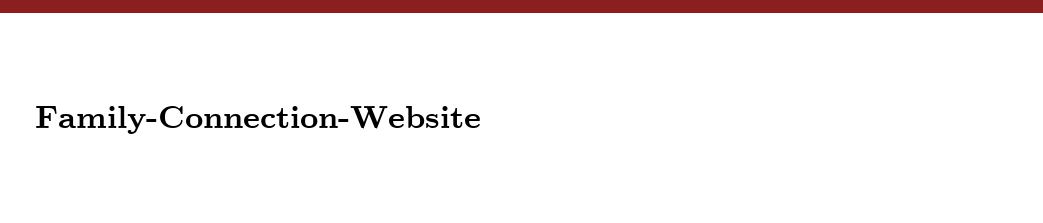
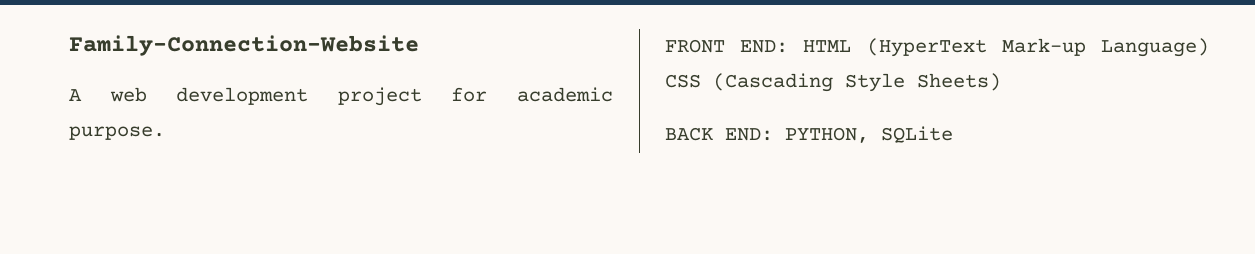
+ A web development project for academic purpose.
+ FRONT END: HTML (HyperText Mark-up Language) CSS (Cascading Style Sheets)
+ BACK END: PYTHON, SQLite

